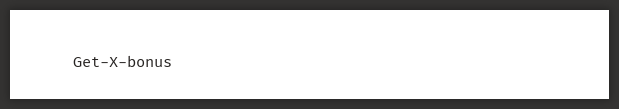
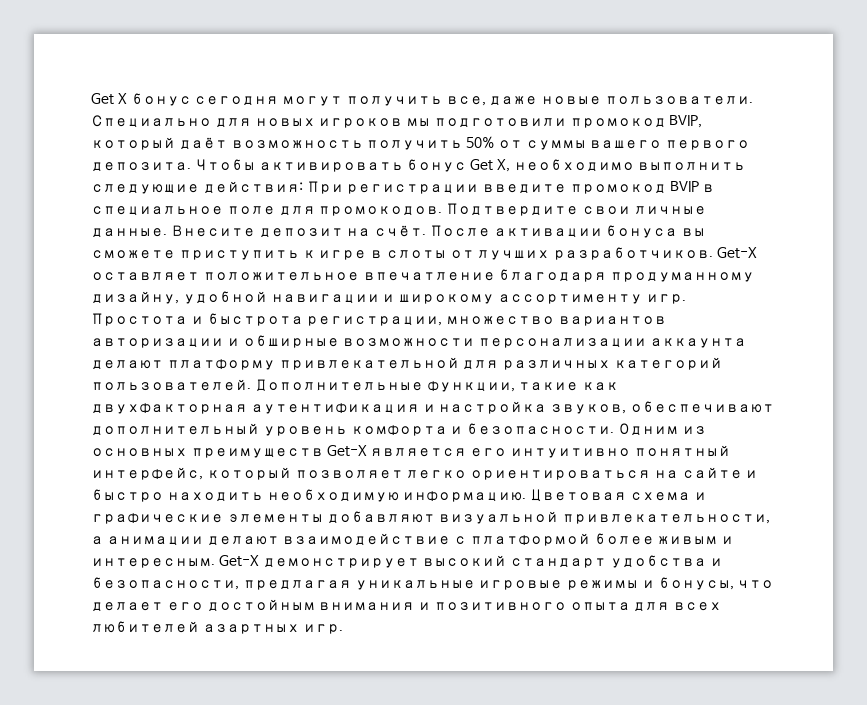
- Get-X-bonus
+ Get X бонус сегодня могут получить все, даже новые пользователи. Специально для новых игроков мы подготовили промокод BVIP, который даёт возможность получить 50% от суммы вашего первого депозита. Чтобы активировать бонус Get X, необходимо выполнить следующие действия: При регистрации введите промокод BVIP в специальное поле для промокодов. Подтвердите свои личные данные. Внесите депозит на счёт. После активации бонуса вы сможете приступить к игре в слоты от лучших разработчиков. Get-X оставляет положительное впечатление благодаря продуманному дизайну, удобной навигации и широкому ассортименту игр. Простота и быстрота регистрации, множество вариантов авторизации и обширные возможности персонализации аккаунта делают платформу привлекательной для различных категорий пользователей. Дополнительные функции, такие как двухфакторная аутентификация и настройка звуков, обеспечивают дополнительный уровень комфорта и безопасности. Одним из основных преимуществ Get-X является его интуитивно понятный интерфейс, который позволяет легко ориентироваться на сайте и быстро находить необходимую информацию. Цветовая схема и графические элементы добавляют визуальной привлекательности, а анимации делают взаимодействие с платформой более живым и интересным. Get-X демонстрирует высокий стандарт удобства и безопасности, предлагая уникальные игровые режимы и бонусы, что делает его достойным внимания и позитивного опыта для всех любителей азартных игр.

